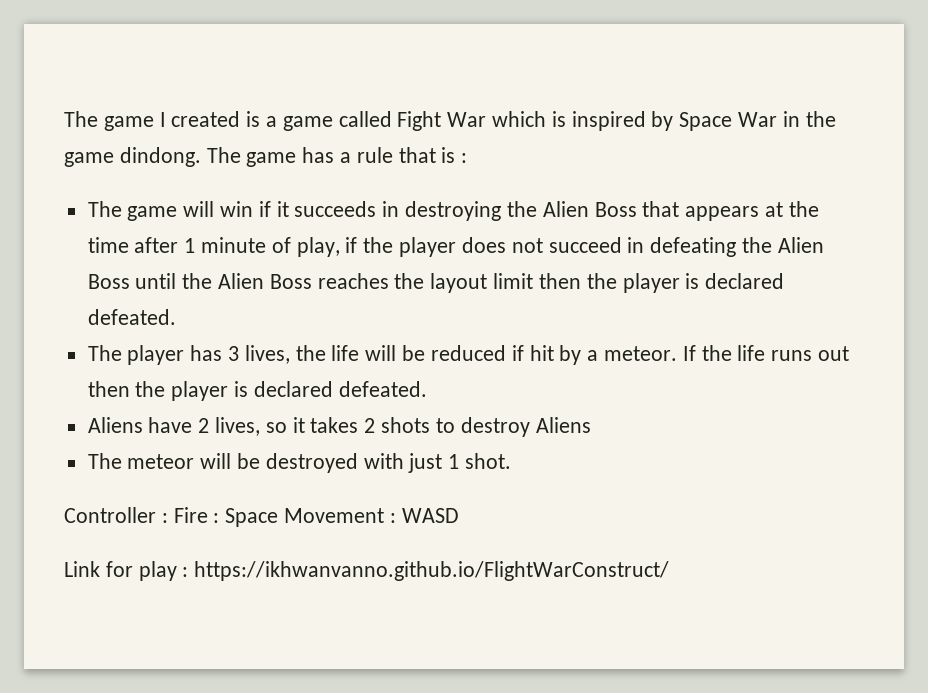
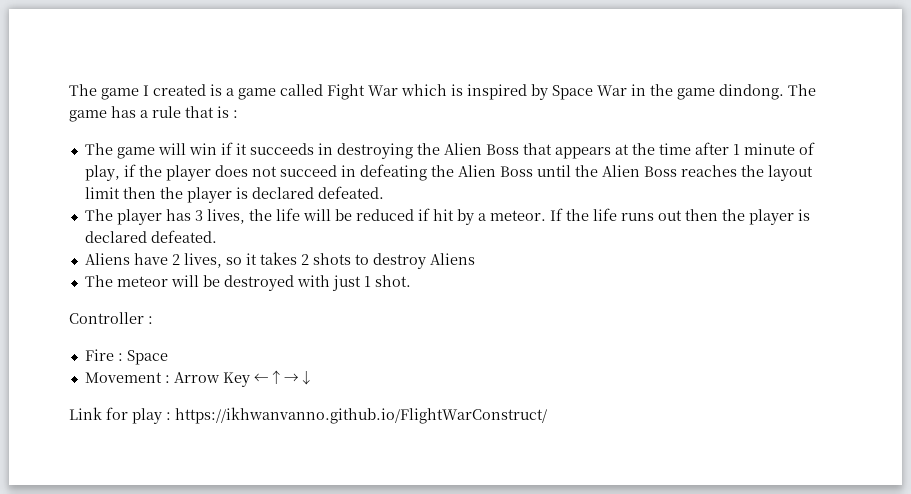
- Controller : Fire : Space Movement : WASD
+ Controller :
+ Fire : Space
+ Movement : Arrow Key ←↑→↓

